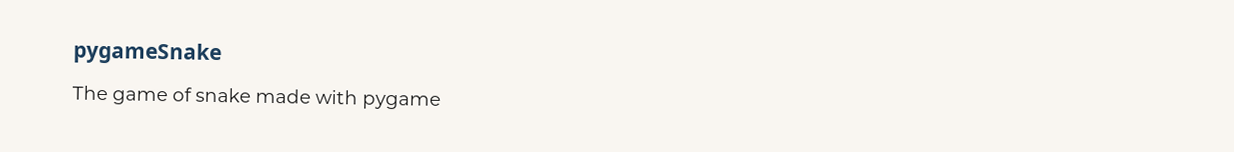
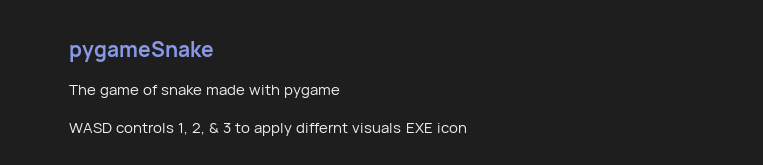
+ WASD controls 1, 2, & 3 to apply differnt visuals EXE icon

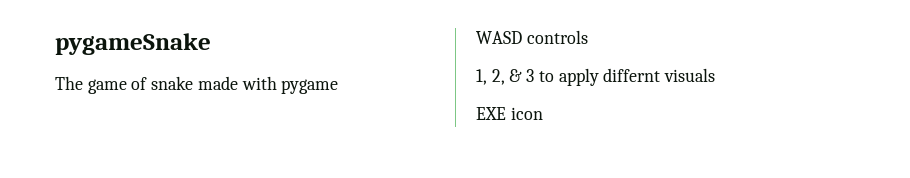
- WASD controls 1, 2, & 3 to apply differnt visuals EXE icon
+ WASD controls
+ 1, 2, & 3 to apply differnt visuals
+ EXE icon

